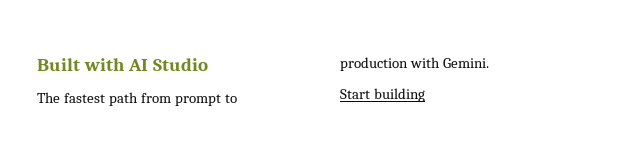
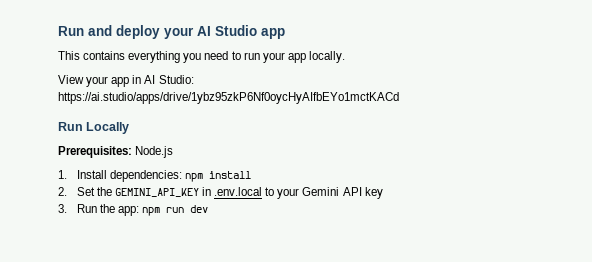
- Built with AI Studio
- The fastest path from prompt to production with Gemini.
- Start building
+ Run and deploy your AI Studio app
+ This contains everything you need to run your app locally.
+ View your app in AI Studio: https://ai.studio/apps/drive/1ybz95zkP6Nf0oycHyAIfbEYo1mctKACd
+ Run Locally
+ Prerequisites: Node.js
+ 1. Install dependencies: npm install
+ 2. Set the GEMINI_API_KEY in .env.local to your Gemini API key
+ 3. Run the app: npm run dev

